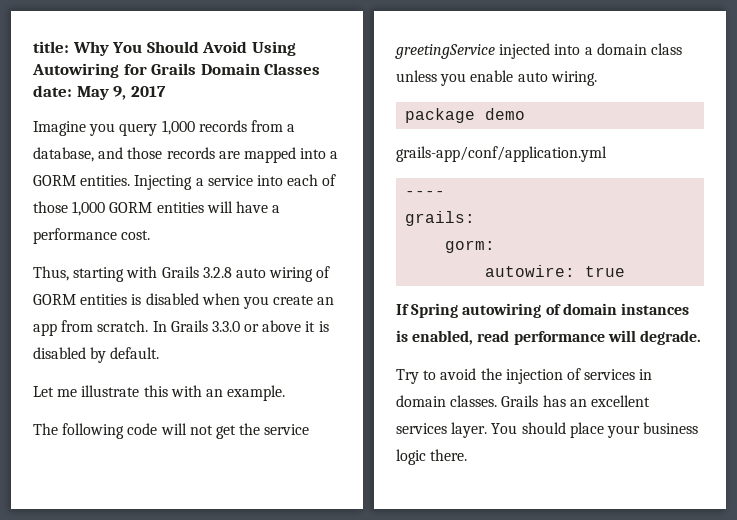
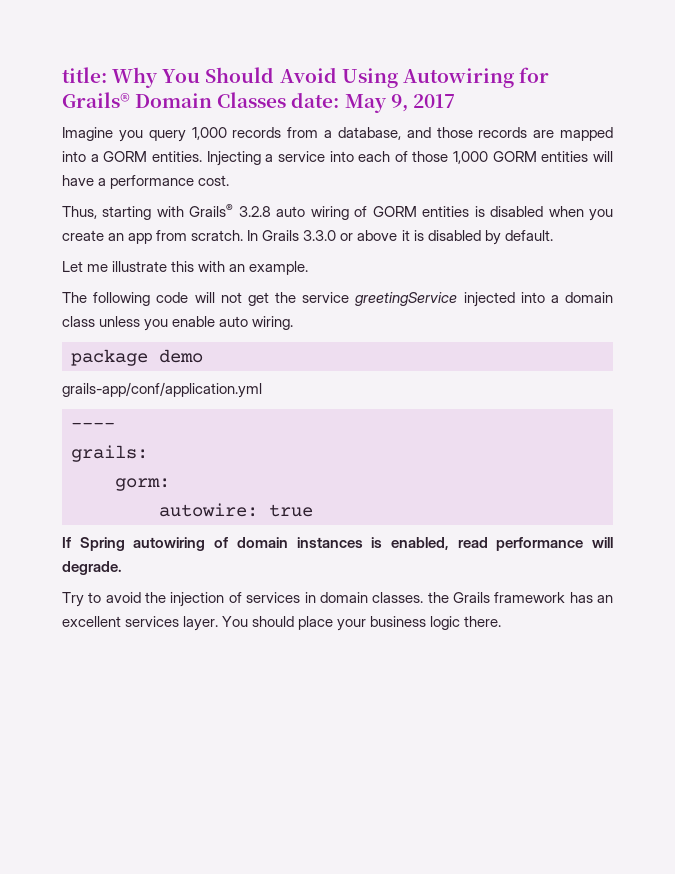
- title: Why You Should Avoid Using Autowiring for Grails Domain Classes date: May 9, 2017
+ title: Why You Should Avoid Using Autowiring for Grails® Domain Classes date: May 9, 2017
- Thus, starting with Grails 3.2.8 auto wiring of GORM entities is disabled when you create an app from scratch.
+ Thus, starting with Grails® 3.2.8 auto wiring of GORM entities is disabled when you create an app from scratch.
- Try to avoid the injection of services in domain classes. Grails has an excellent services layer.
+ Try to avoid the injection of services in domain classes. the Grails framework has an excellent services layer.

